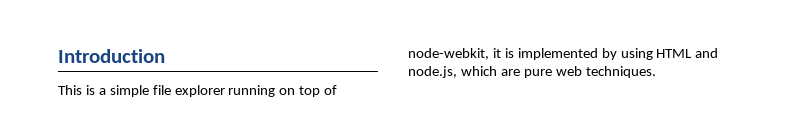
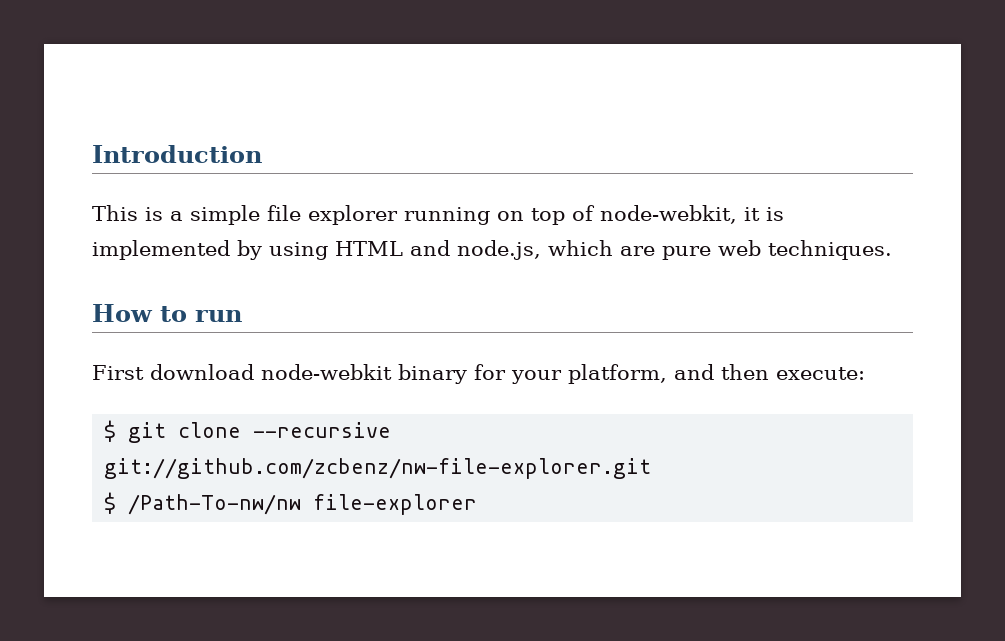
+ How to run
+ First download node-webkit binary for your platform, and then execute:
+ $ git clone --recursive git://github.com/zcbenz/nw-file-explorer.git
+ $ /Path-To-nw/nw file-explorer

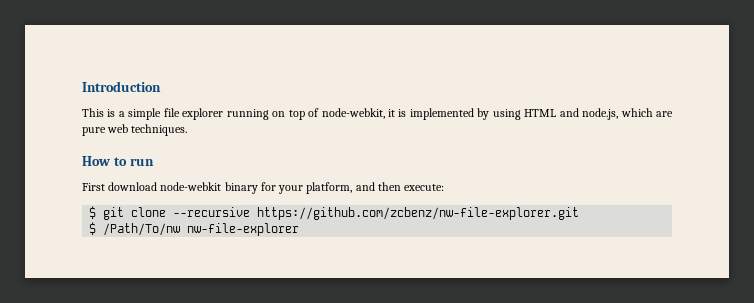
- $ git clone --recursive git://github.com/zcbenz/nw-file-explorer.git
- $ /Path-To-nw/nw file-explorer
+ $ git clone --recursive https://github.com/zcbenz/nw-file-explorer.git
+ $ /Path/To/nw nw-file-explorer

